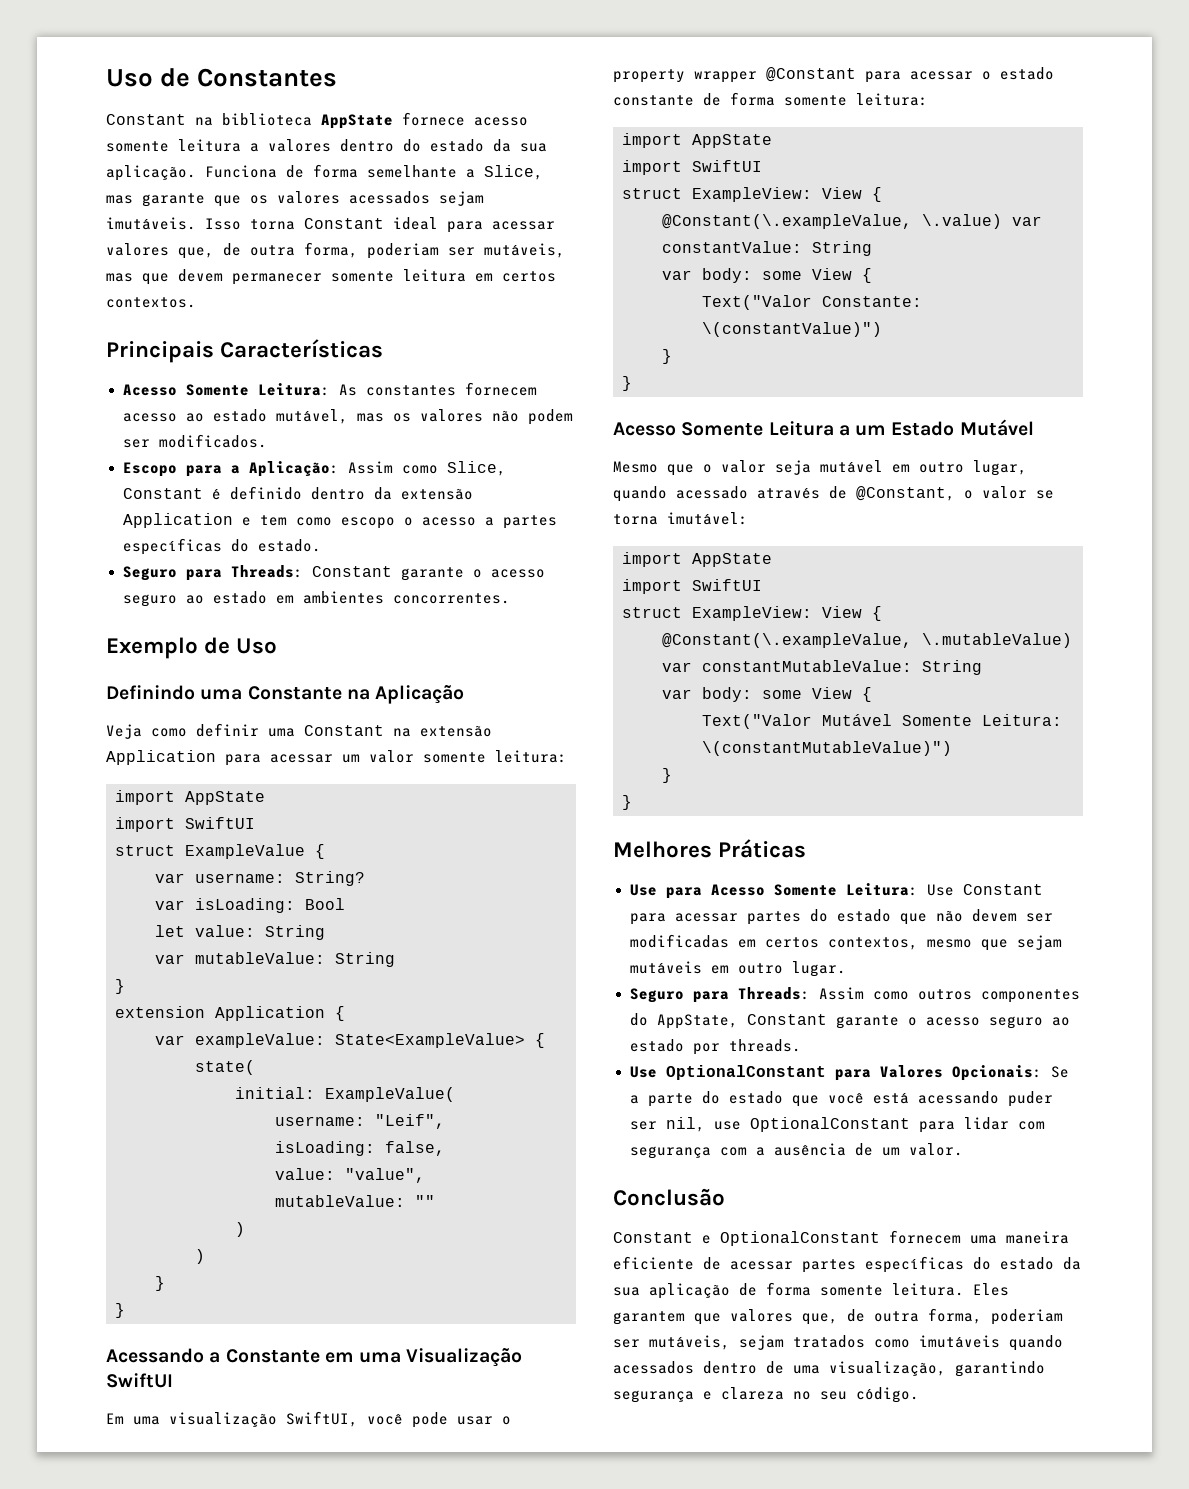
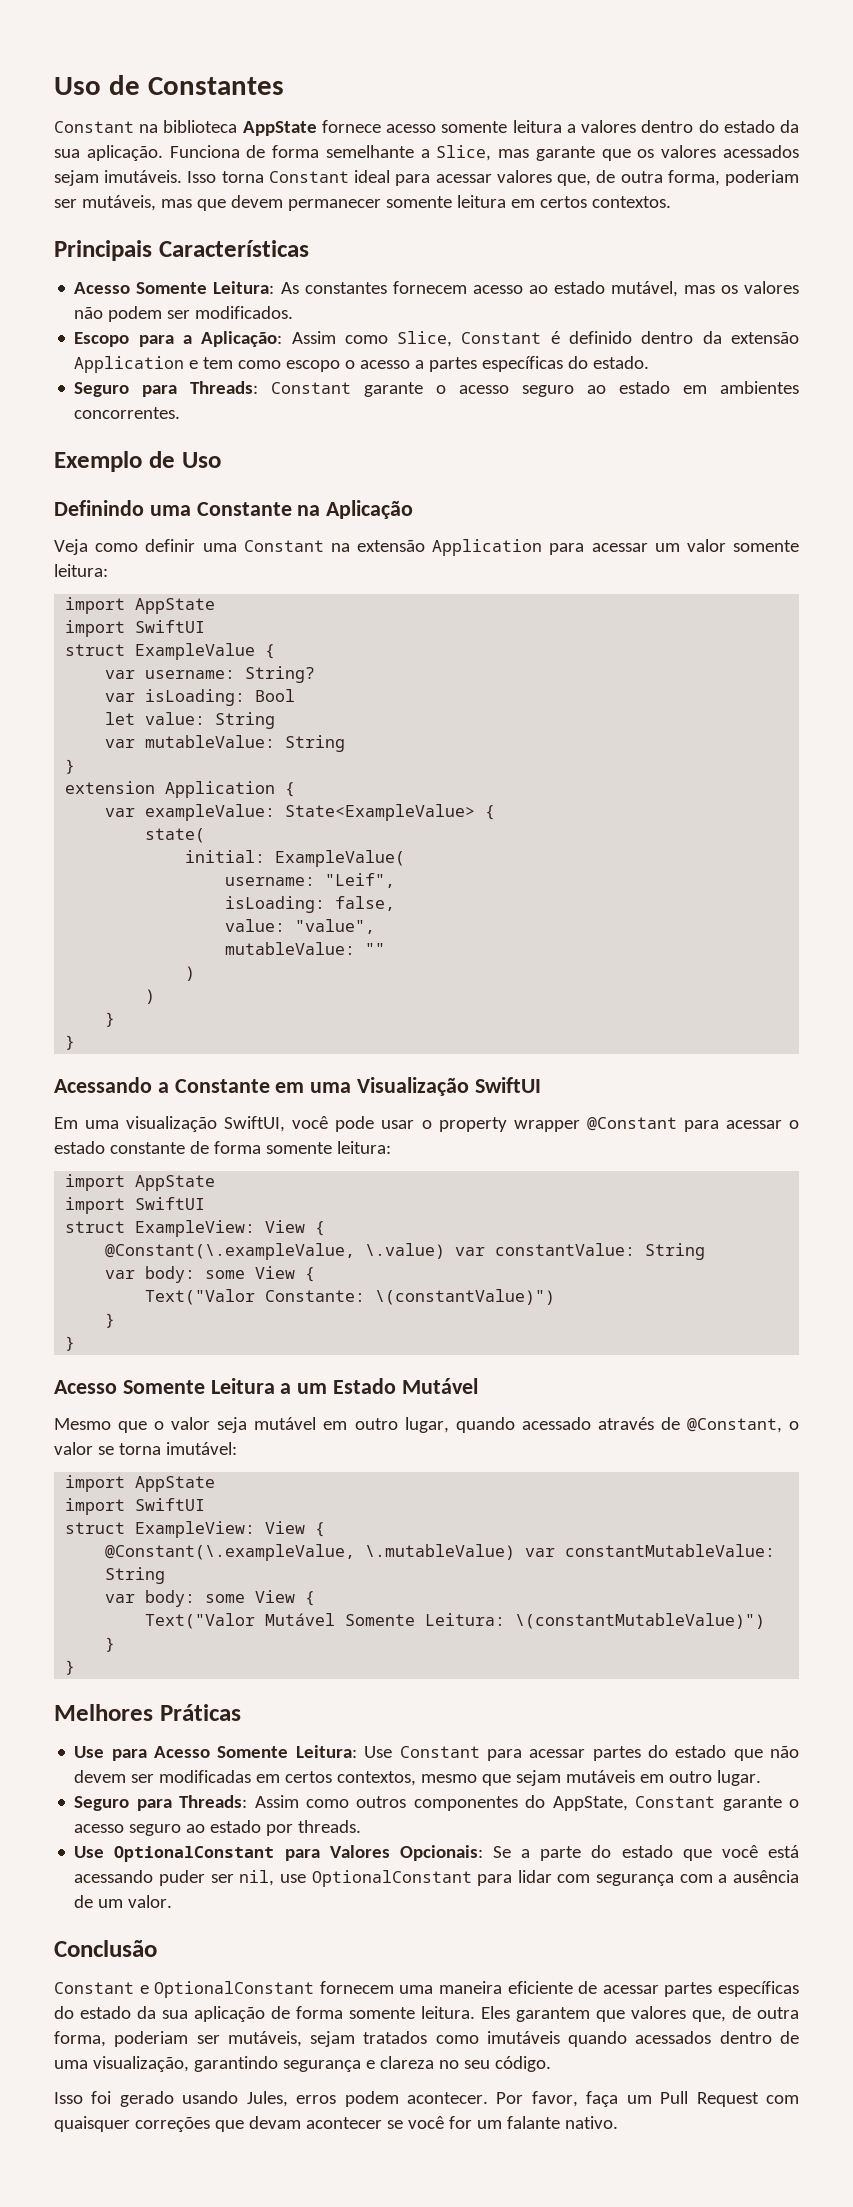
+ Isso foi gerado usando Jules, erros podem acontecer. Por favor, faça um Pull Request com quaisquer correções que devam acontecer se você for um falante nativo.

